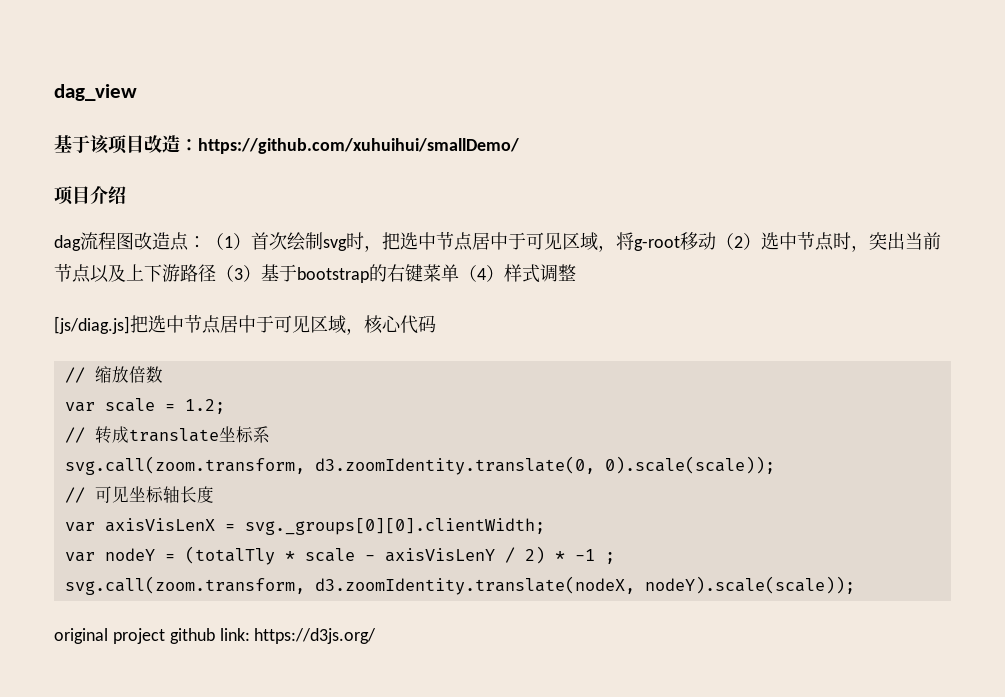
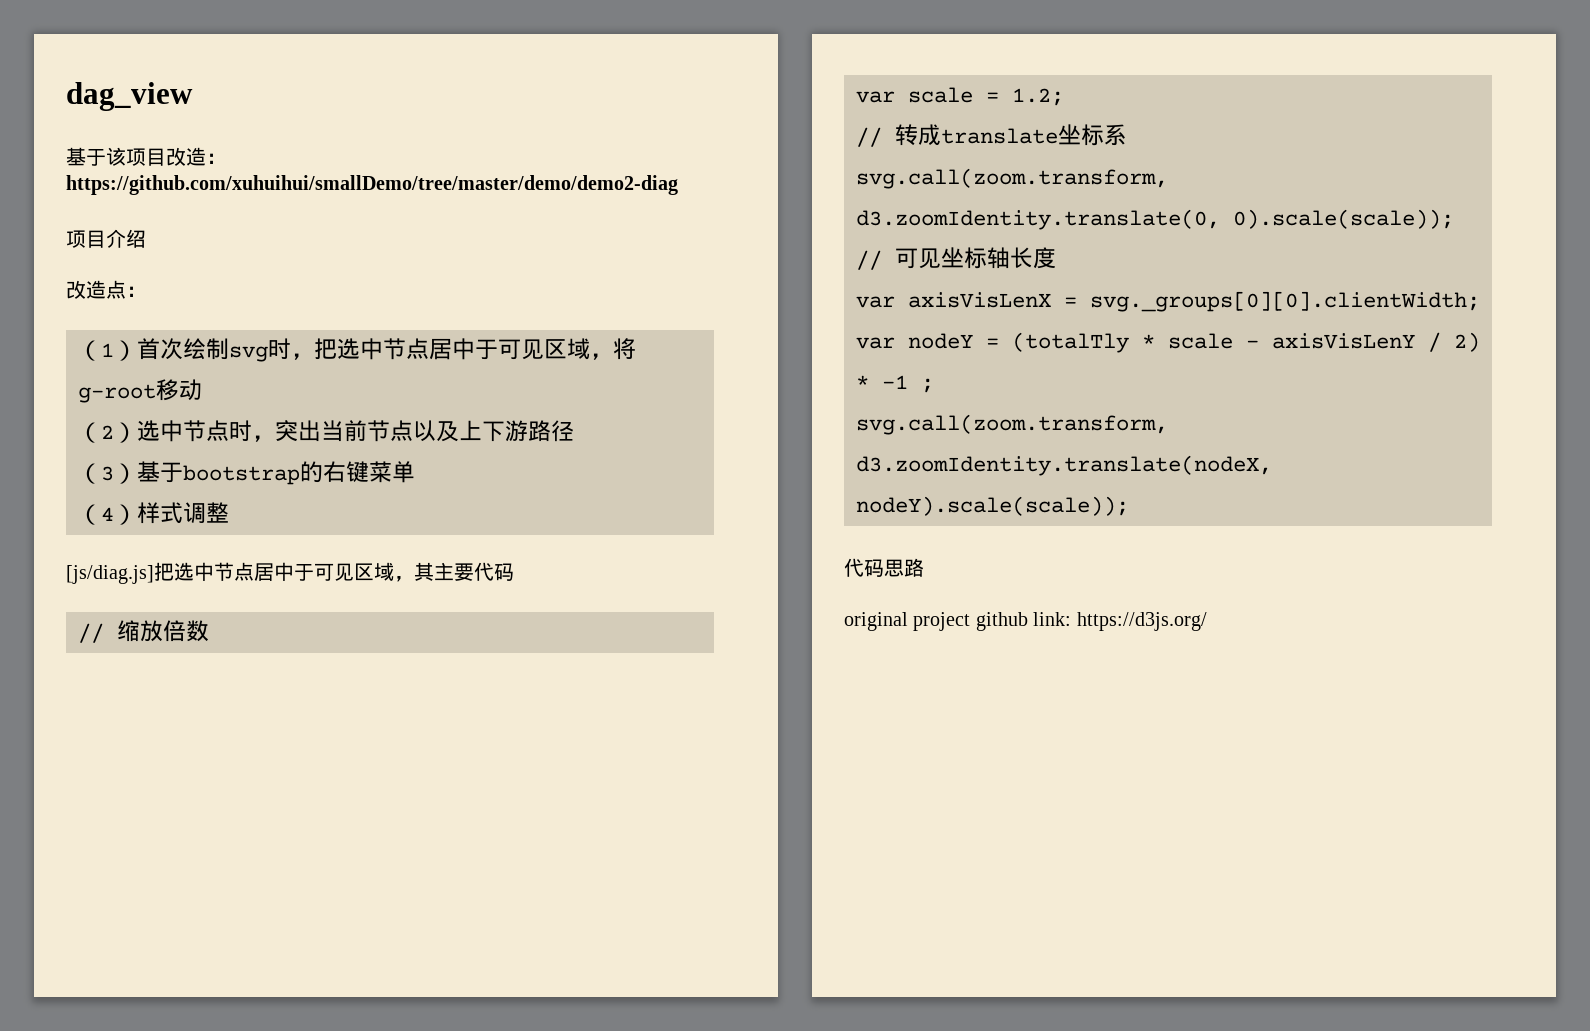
- 基于该项目改造：https://github.com/xuhuihui/smallDemo/
+ 基于该项目改造：https://github.com/xuhuihui/smallDemo/tree/master/demo/demo2-diag
- dag流程图改造点：（1）首次绘制svg时，把选中节点居中于可见区域，将g-root移动（2）选中节点时，突出当前节点以及上下游路径（3）基于bootstrap的右键菜单（4）样式调整
+ 改造点：
+ （1）首次绘制svg时，把选中节点居中于可见区域，将g-root移动
+ （2）选中节点时，突出当前节点以及上下游路径
+ （3）基于bootstrap的右键菜单
+ （4）样式调整
- [js/diag.js]把选中节点居中于可见区域，核心代码
+ [js/diag.js]把选中节点居中于可见区域，其主要代码
+ 代码思路

